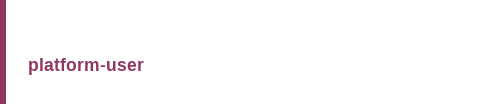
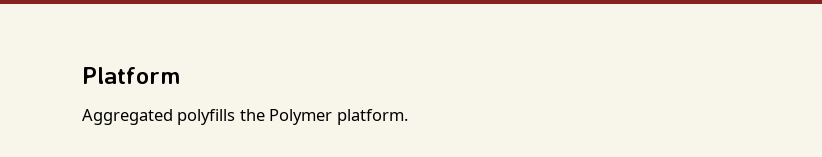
- platform-user
+ Platform
+ Aggregated polyfills the Polymer platform.

